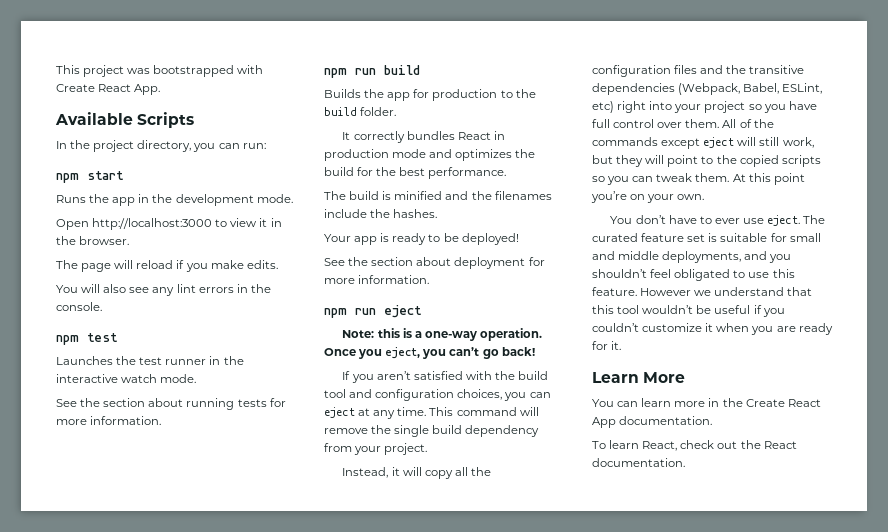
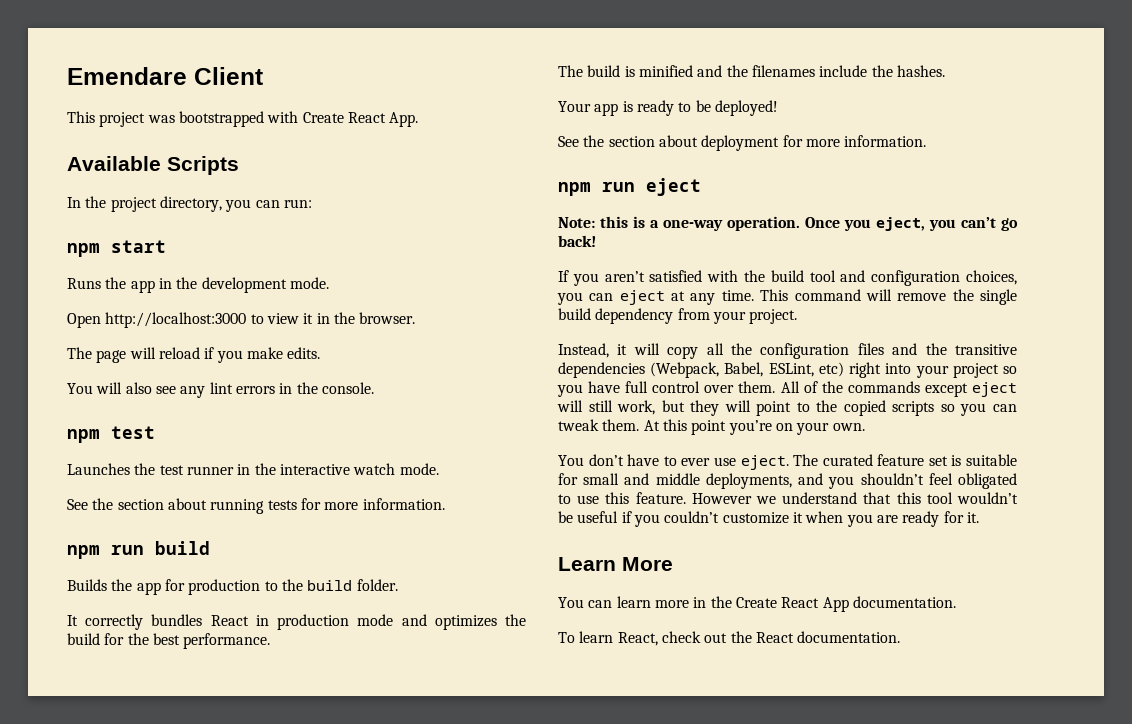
+ Emendare Client

